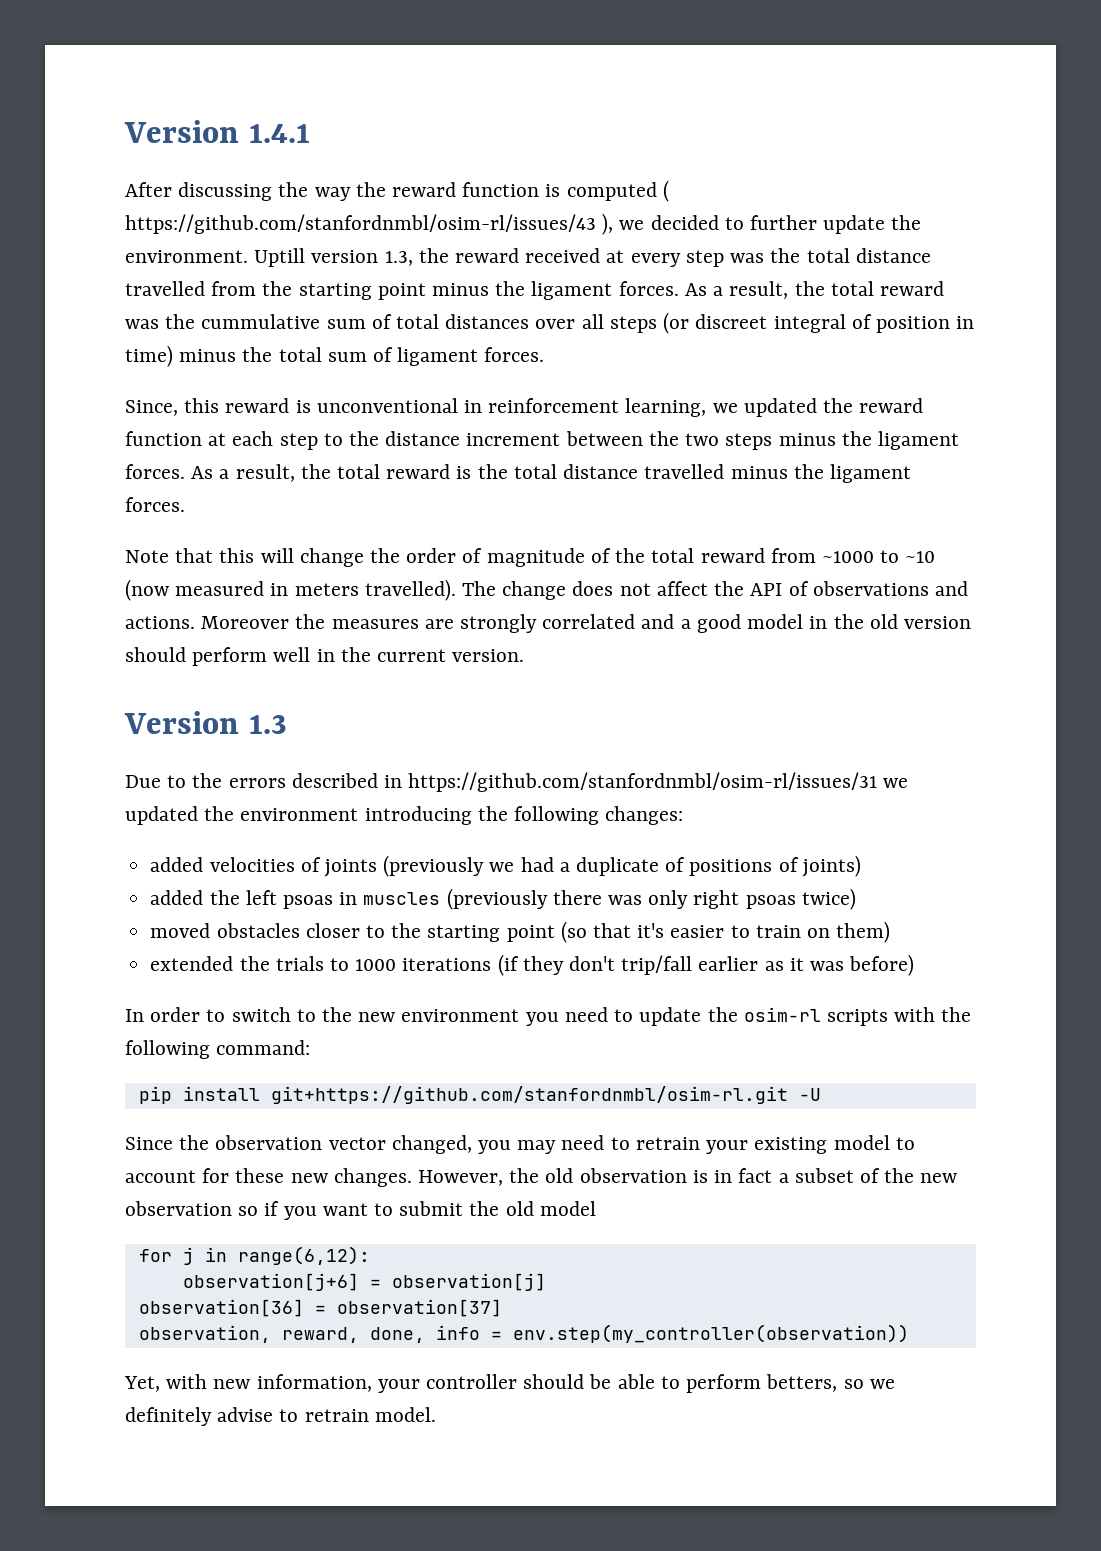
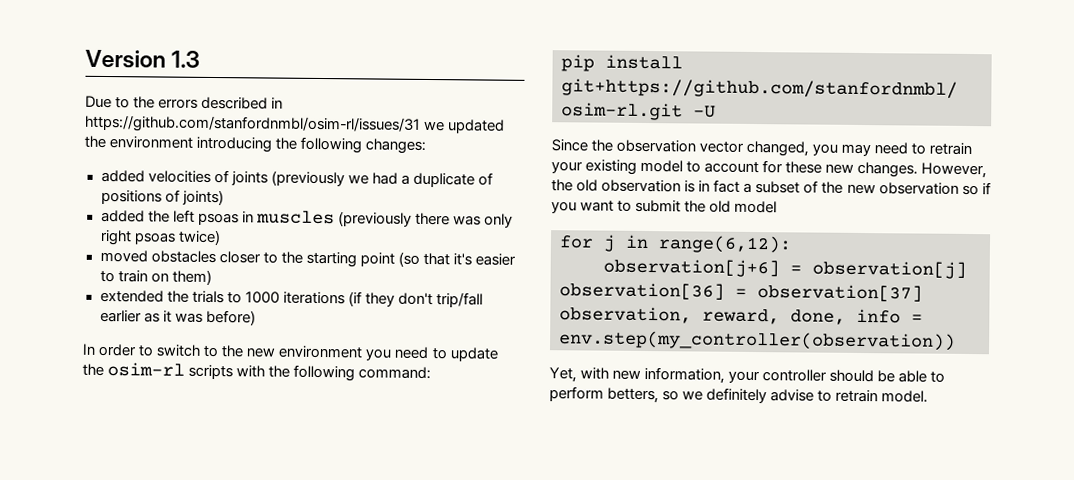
- Version 1.4.1
- After discussing the way the reward function is computed ( https://github.com/stanfordnmbl/osim-rl/issues/43 ), we decided to further update the environment. Uptill version 1.3, the reward received at every step was the total distance travelled from the starting point minus the ligament forces. As a result, the total reward was the cummulative sum of total distances over all steps (or discreet integral of position in time) minus the total sum of ligament forces.
- Since, this reward is unconventional in reinforcement learning, we updated the reward function at each step to the distance increment between the two steps minus the ligament forces. As a result, the total reward is the total distance travelled minus the ligament forces.
- Note that this will change the order of magnitude of the total reward from ~1000 to ~10 (now measured in meters travelled). The change does not affect the API of observations and actions. Moreover the measures are strongly correlated and a good model in the old version should perform well in the current version.

